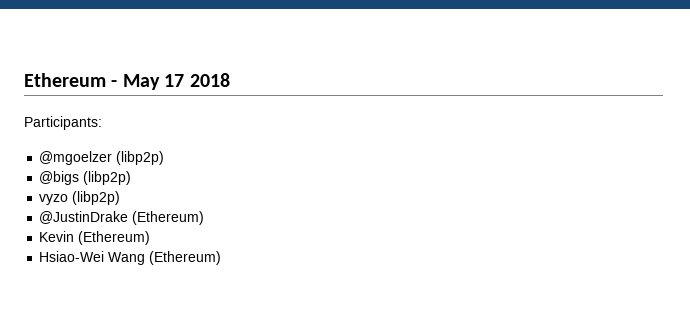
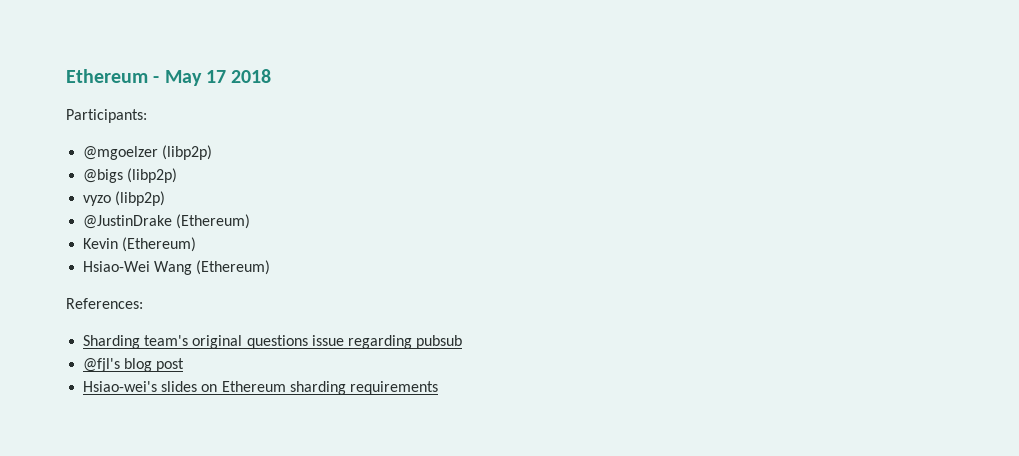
+ References:
+ Sharding team's original questions issue regarding pubsub
+ @fjl's blog post
+ Hsiao-wei's slides on Ethereum sharding requirements

